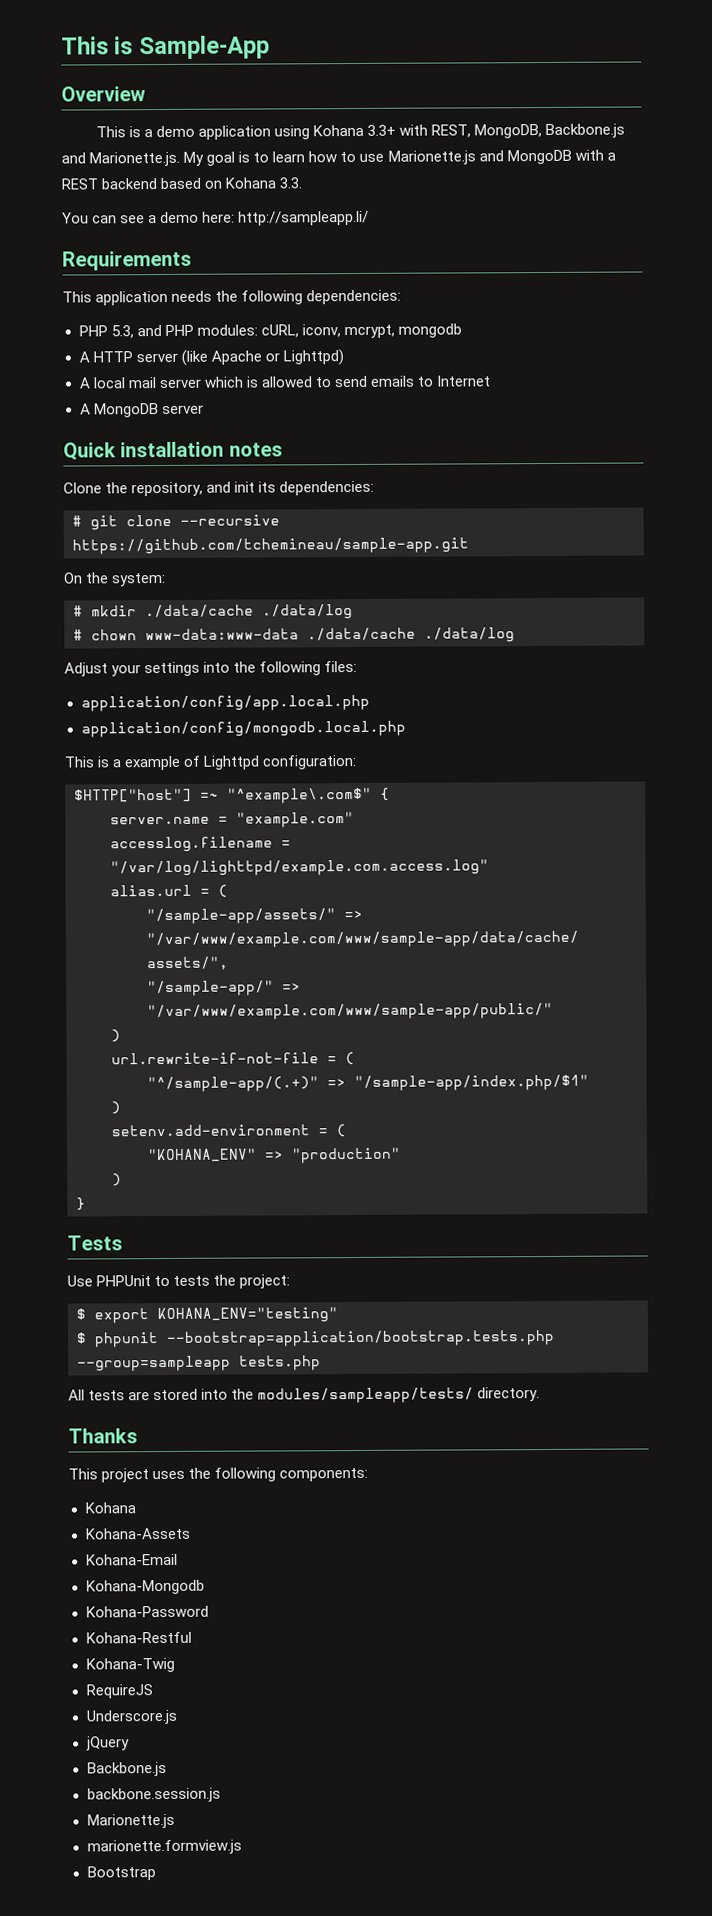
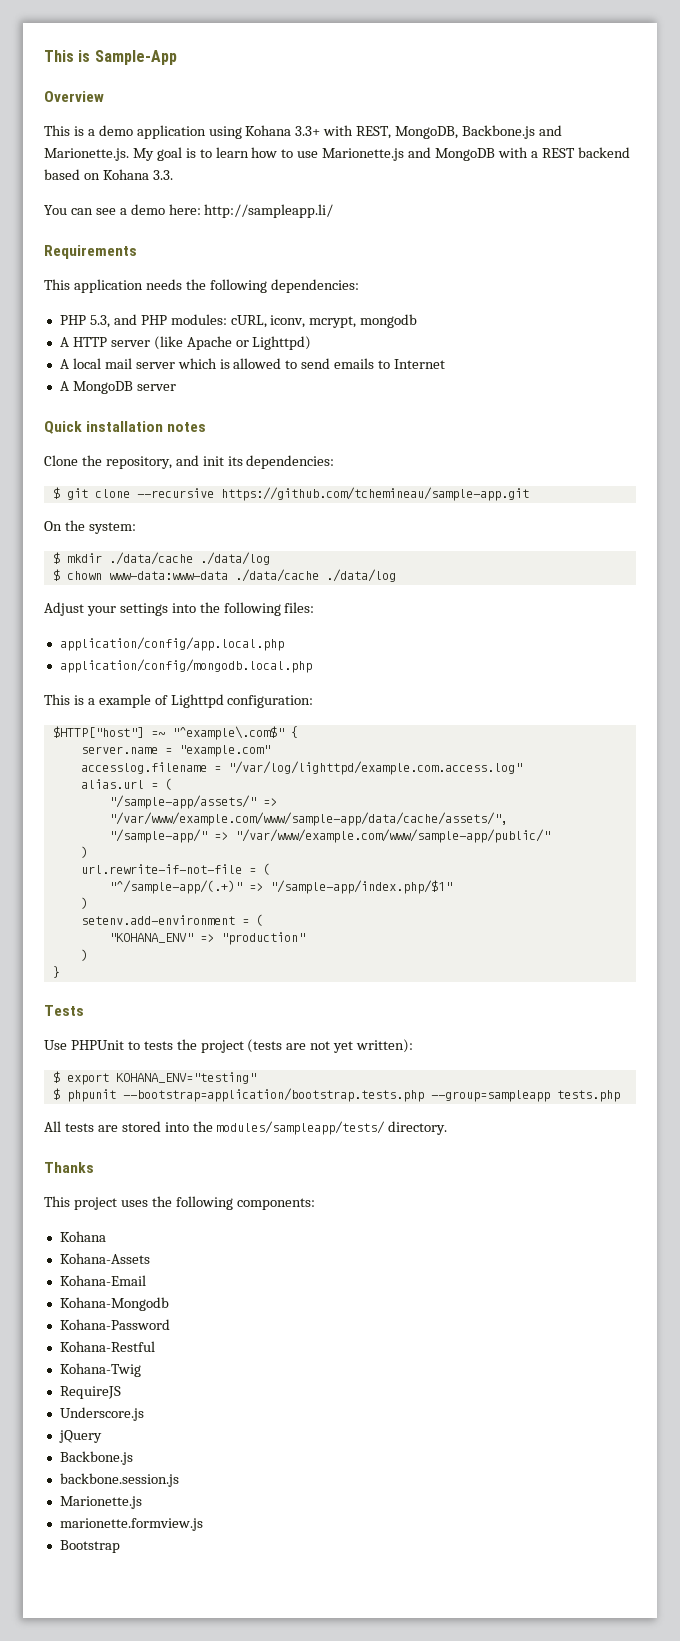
- # git clone --recursive https://github.com/tchemineau/sample-app.git
+ $ git clone --recursive https://github.com/tchemineau/sample-app.git
- # mkdir ./data/cache ./data/log
+ $ mkdir ./data/cache ./data/log
- # chown www-data:www-data ./data/cache ./data/log
+ $ chown www-data:www-data ./data/cache ./data/log
- Use PHPUnit to tests the project:
+ Use PHPUnit to tests the project (tests are not yet written):

